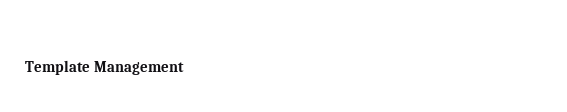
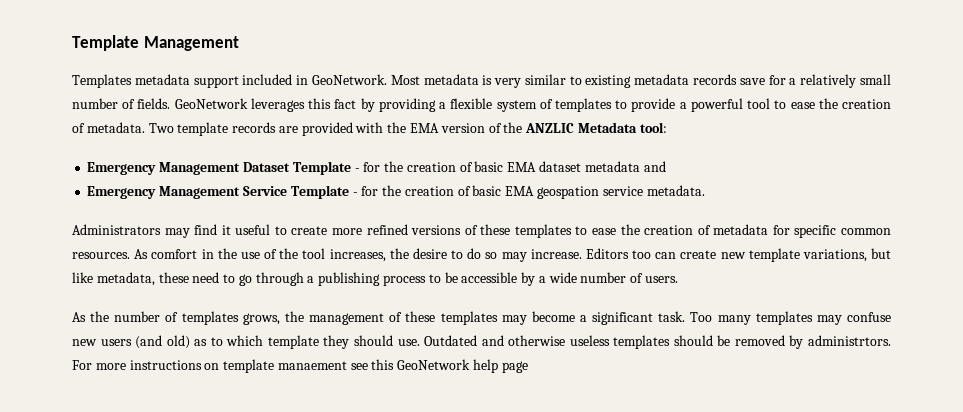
+ Templates metadata support included in GeoNetwork. Most metadata is very similar to existing metadata records save for a relatively small number of fields. GeoNetwork leverages this fact by providing a flexible system of templates to provide a powerful tool to ease the creation of metadata. Two template records are provided with the EMA version of the ANZLIC Metadata tool:
+ Emergency Management Dataset Template - for the creation of basic EMA dataset metadata and
+ Emergency Management Service Template - for the creation of basic EMA geospation service metadata.
+ Administrators may find it useful to create more refined versions of these templates to ease the creation of metadata for specific common resources. As comfort in the use of the tool increases, the desire to do so may increase. Editors too can create new template variations, but like metadata, these need to go through a publishing process to be accessible by a wide number of users.
+ As the number of templates grows, the management of these templates may become a significant task. Too many templates may confuse new users (and old) as to which template they should use. Outdated and otherwise useless templates should be removed by administrtors. For more instructions on template manaement see this GeoNetwork help page

